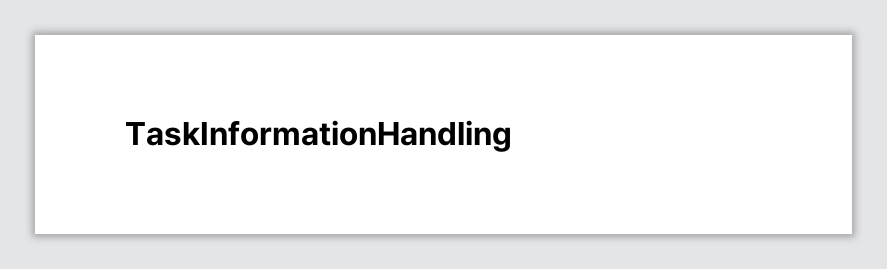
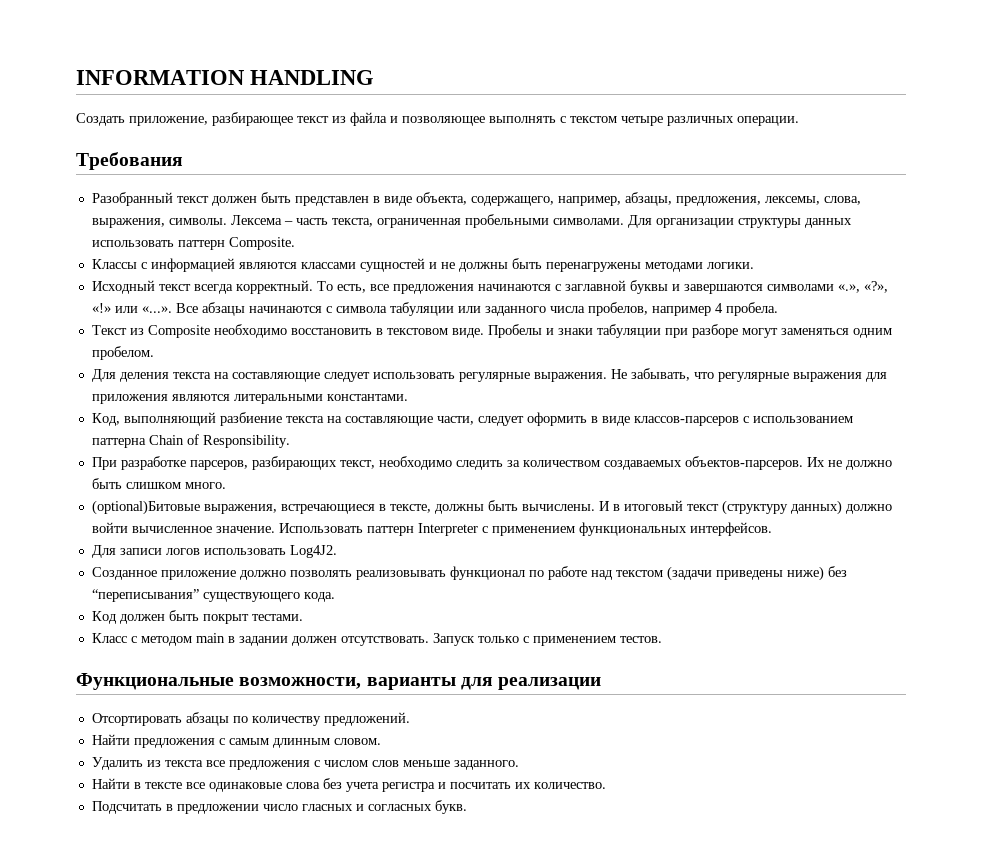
- TaskInformationHandling
+ INFORMATION HANDLING
+ Cоздать приложение, разбирающее текст из файла и позволяющее выполнять с текстом четыре различных операции.
+ Требования
+ Разобранный текст должен быть представлен в виде объекта, содержащего, например, абзацы, предложения, лексемы, слова, выражения, символы. Лексема – часть текста, ограниченная пробельными символами. Для организации структуры данных использовать паттерн Composite.
+ Классы с информацией являются классами сущностей и не должны быть перенагружены методами логики.
+ Исходный текст всегда корректный. То есть, все предложения начинаются с заглавной буквы и завершаются символами «.», «?», «!» или «...». Все абзацы начинаются с символа табуляции или заданного числа пробелов, например 4 пробела.
+ Текст из Composite необходимо восстановить в текстовом виде. Пробелы и знаки табуляции при разборе могут заменяться одним пробелом.
+ Для деления текста на составляющие следует использовать регулярные выражения. Не забывать, что регулярные выражения для приложения являются литеральными константами.
+ Код, выполняющий разбиение текста на составляющие части, следует оформить в виде классов-парсеров с использованием паттерна Chain of Responsibility.
+ При разработке парсеров, разбирающих текст, необходимо следить за количеством создаваемых объектов-парсеров. Их не должно быть слишком много.
+ (optional)Битовые выражения, встречающиеся в тексте, должны быть вычислены. И в итоговый текст (структуру данных) должно войти вычисленное значение. Использовать паттерн Interpreter с применением функциональных интерфейсов.
+ Для записи логов использовать Log4J2.
+ Созданное приложение должно позволять реализовывать функционал по работе над текстом (задачи приведены ниже) без “переписывания” существующего кода.
+ Код должен быть покрыт тестами.
+ Класс с методом main в задании должен отсутствовать. Запуск только с применением тестов.
+ Функциональные возможности, варианты для реализации
+ Отсортировать абзацы по количеству предложений.
+ Найти предложения с самым длинным словом.
+ Удалить из текста все предложения с числом слов меньше заданного.
+ Найти в тексте все одинаковые слова без учета регистра и посчитать их количество.
+ Подсчитать в предложении число гласных и согласных букв.

